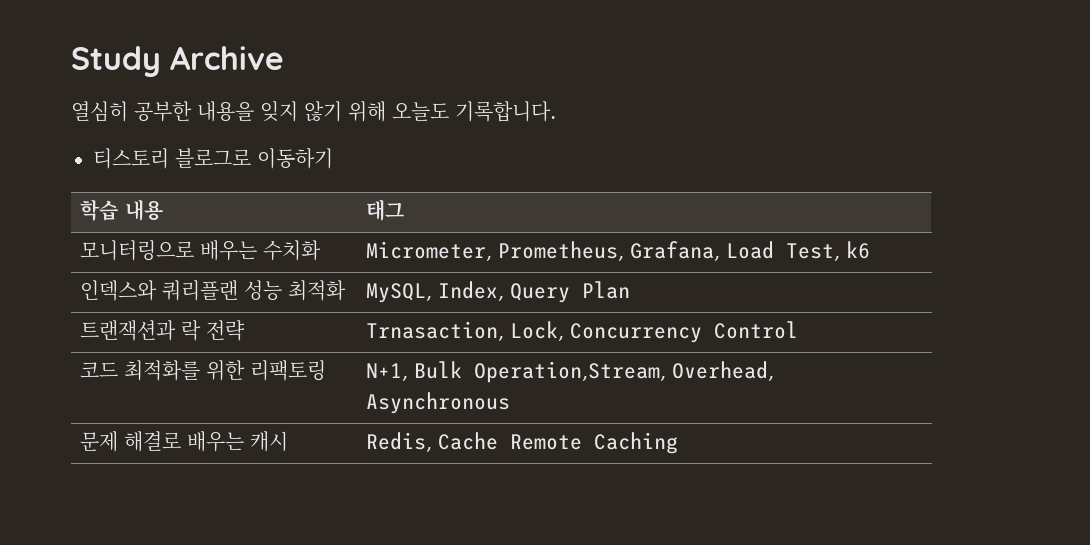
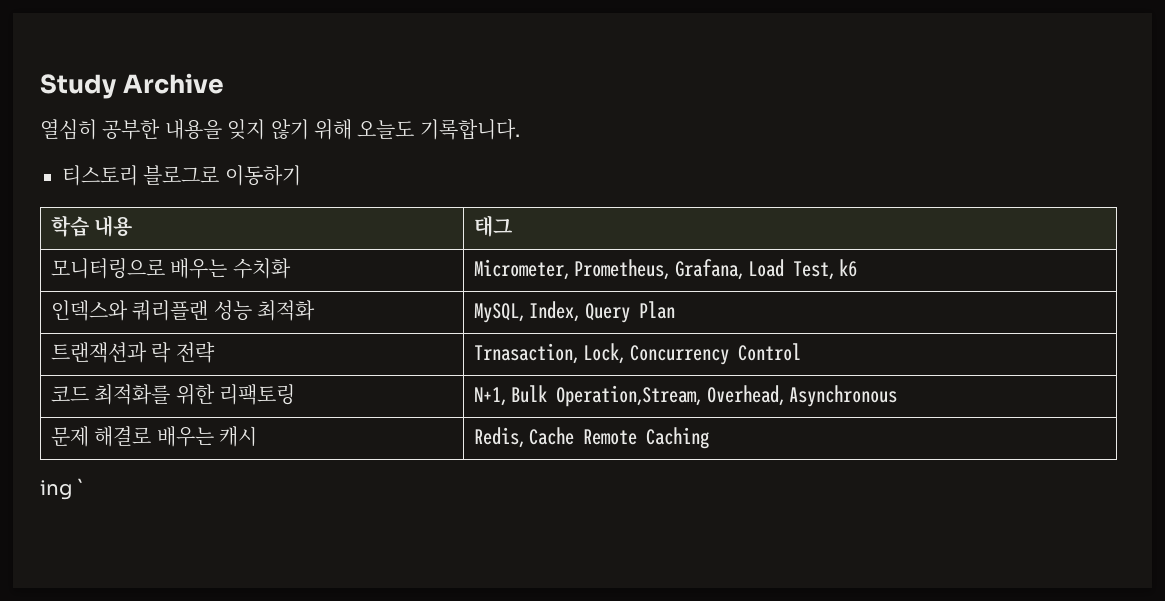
+ ing `

